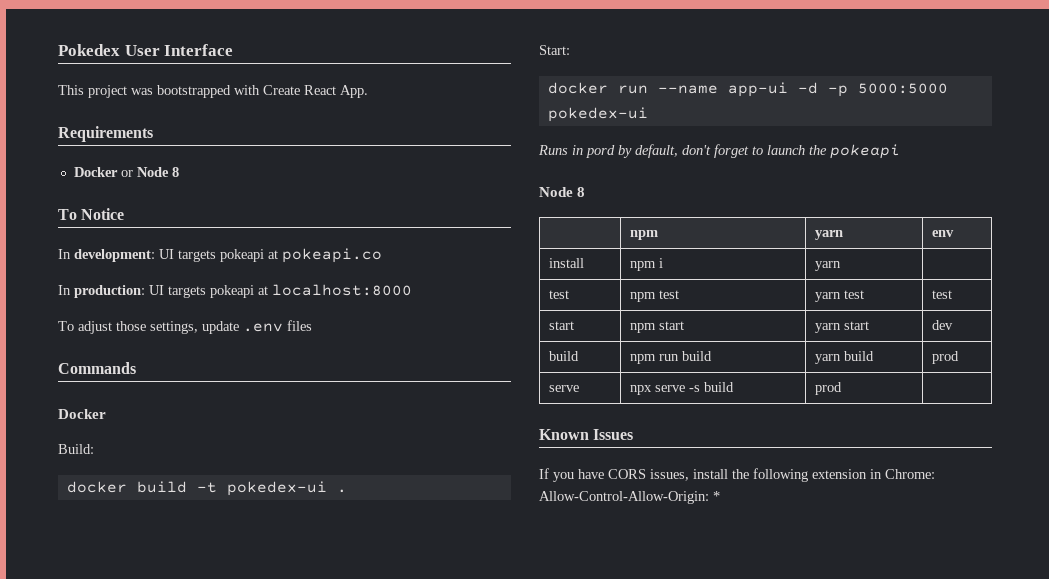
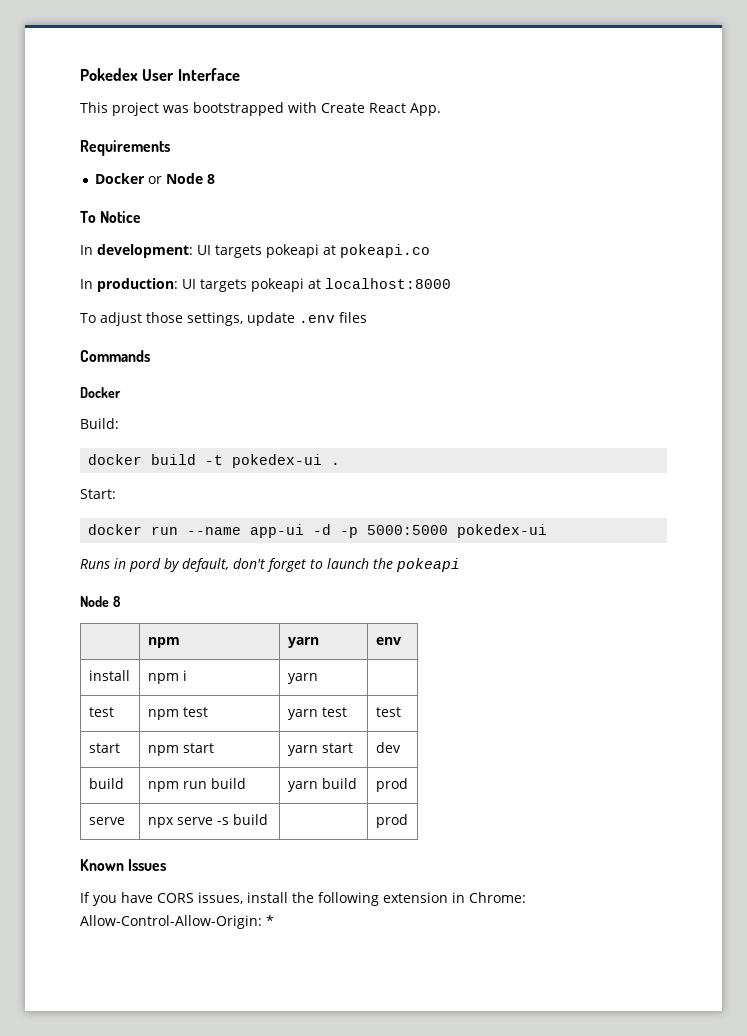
- serve | npx serve -s build | prod |
+ serve | npx serve -s build | | prod

